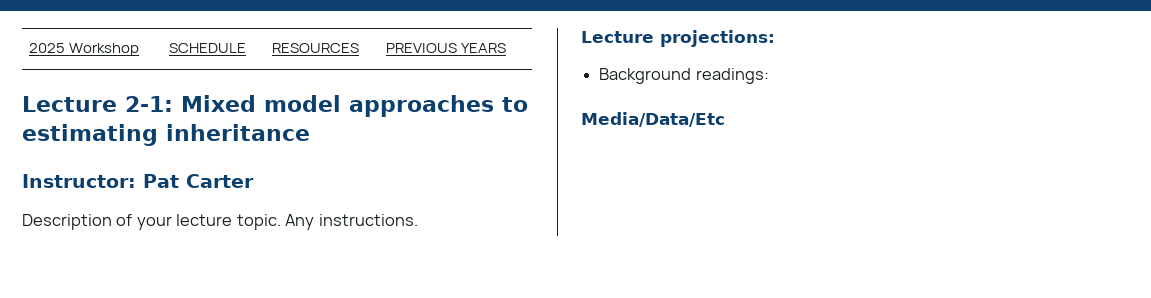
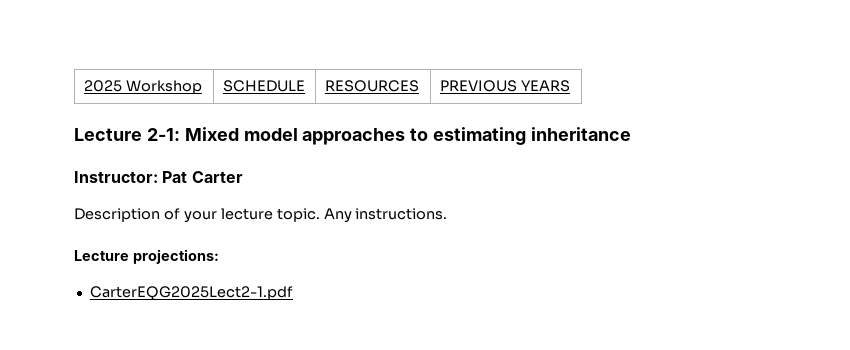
- Background readings:
- Media/Data/Etc
+ CarterEQG2025Lect2-1.pdf

